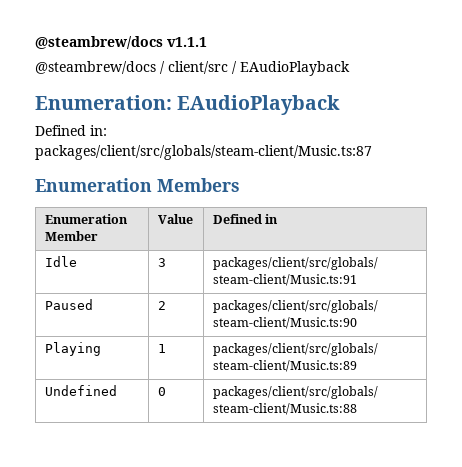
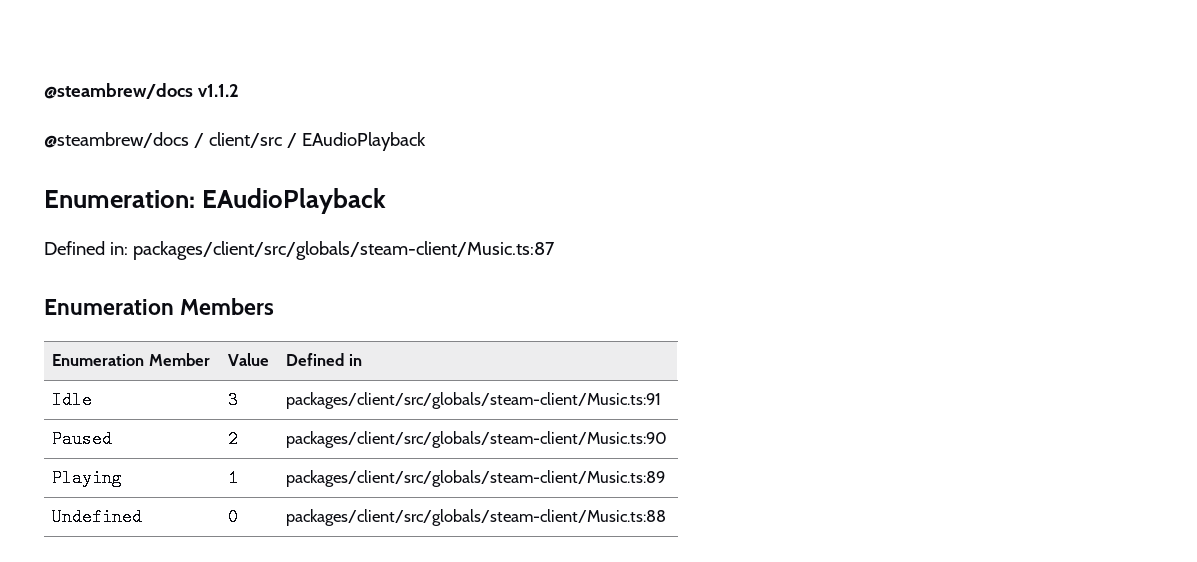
- @steambrew/docs v1.1.1
+ @steambrew/docs v1.1.2

